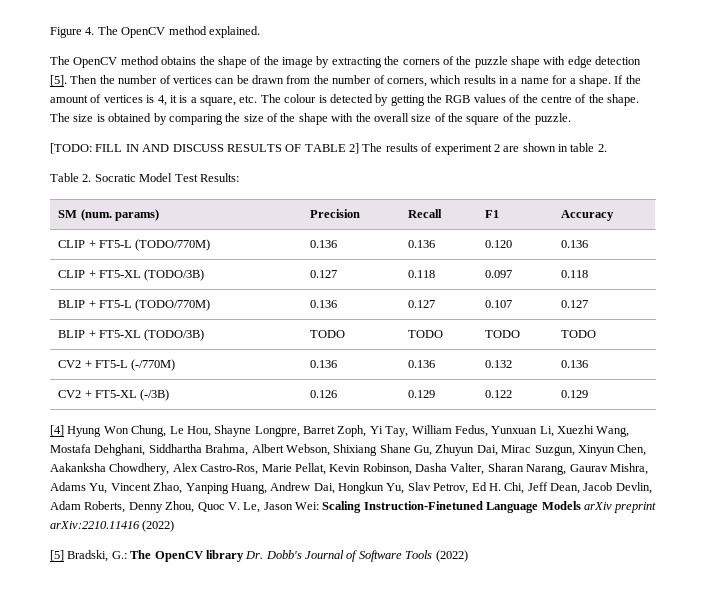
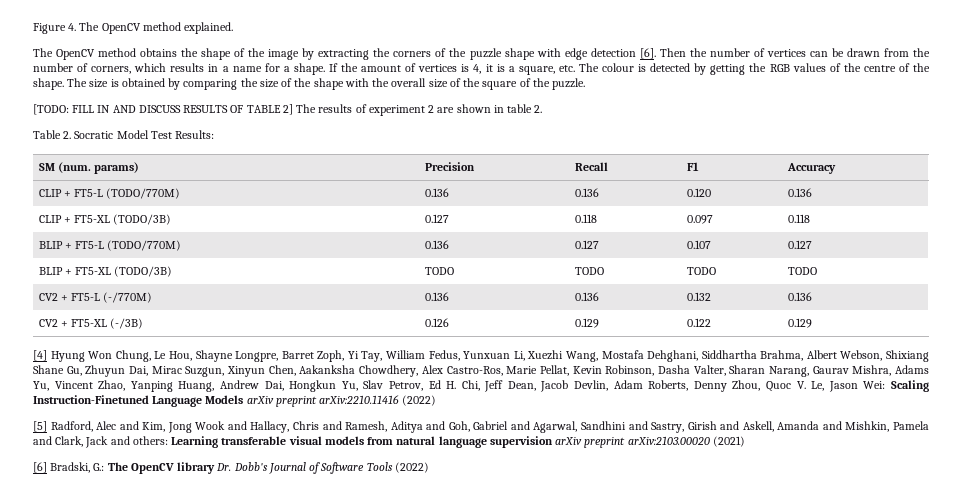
- The OpenCV method obtains the shape of the image by extracting the corners of the puzzle shape with edge detection [5].
+ The OpenCV method obtains the shape of the image by extracting the corners of the puzzle shape with edge detection [6].
- [5] Bradski, G.: The OpenCV library Dr. Dobb's Journal of Software Tools (2022)
+ [5] Radford, Alec and Kim, Jong Wook and Hallacy, Chris and Ramesh, Aditya and Goh, Gabriel and Agarwal, Sandhini and Sastry, Girish and Askell, Amanda and Mishkin, Pamela and Clark, Jack and others: Learning transferable visual models from natural language supervision arXiv preprint arXiv:2103.00020 (2021)
+ [6] Bradski, G.: The OpenCV library Dr. Dobb's Journal of Software Tools (2022)

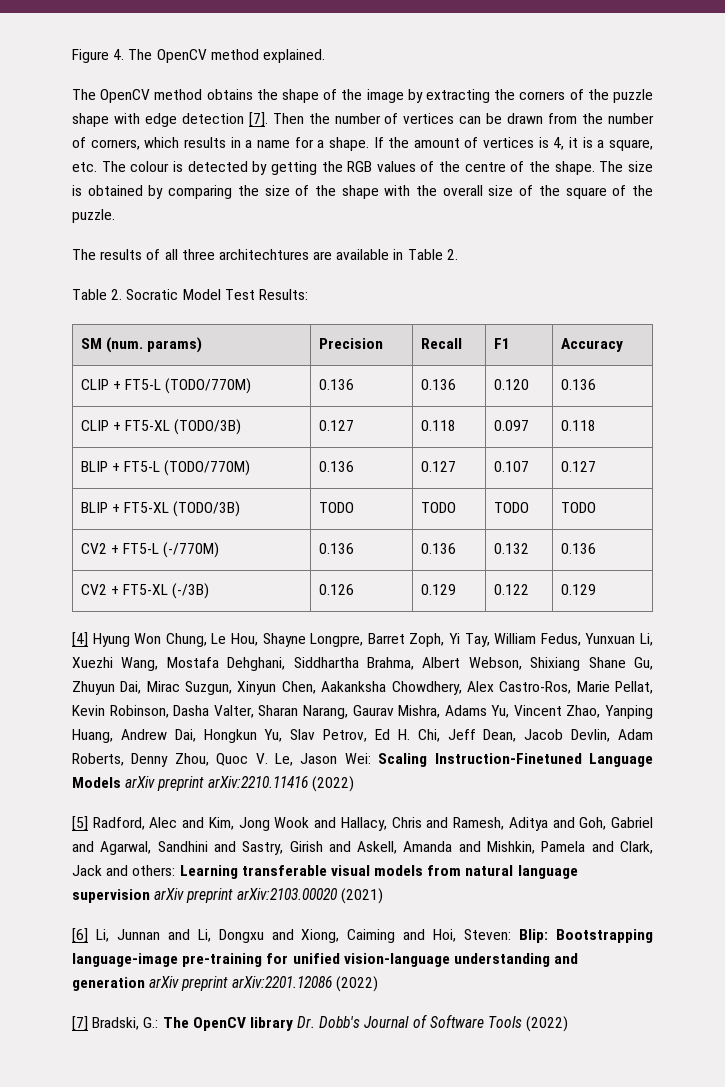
- The OpenCV method obtains the shape of the image by extracting the corners of the puzzle shape with edge detection [6].
+ The OpenCV method obtains the shape of the image by extracting the corners of the puzzle shape with edge detection [7].
- [TODO: FILL IN AND DISCUSS RESULTS OF TABLE 2] The results of experiment 2 are shown in table 2.
+ The results of all three architechtures are available in Table 2.
- [6] Bradski, G.: The OpenCV library Dr. Dobb's Journal of Software Tools (2022)
+ [6] Li, Junnan and Li, Dongxu and Xiong, Caiming and Hoi, Steven: Blip: Bootstrapping language-image pre-training for unified vision-language understanding and generation arXiv preprint arXiv:2201.12086 (2022)
+ [7] Bradski, G.: The OpenCV library Dr. Dobb's Journal of Software Tools (2022)

